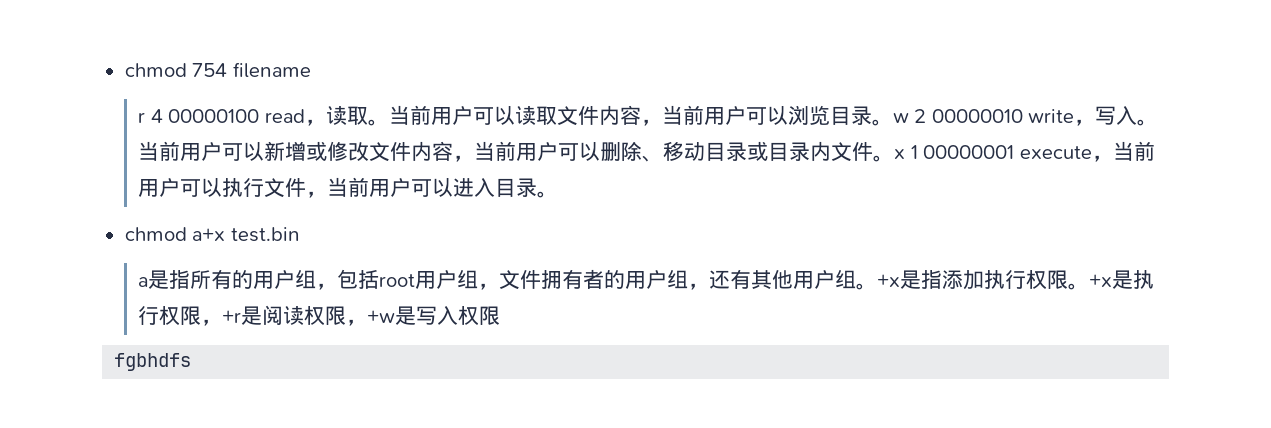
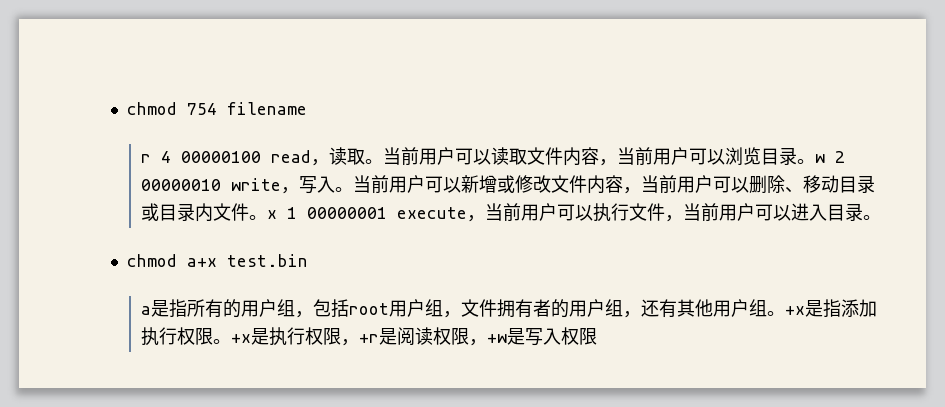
- fgbhdfs

